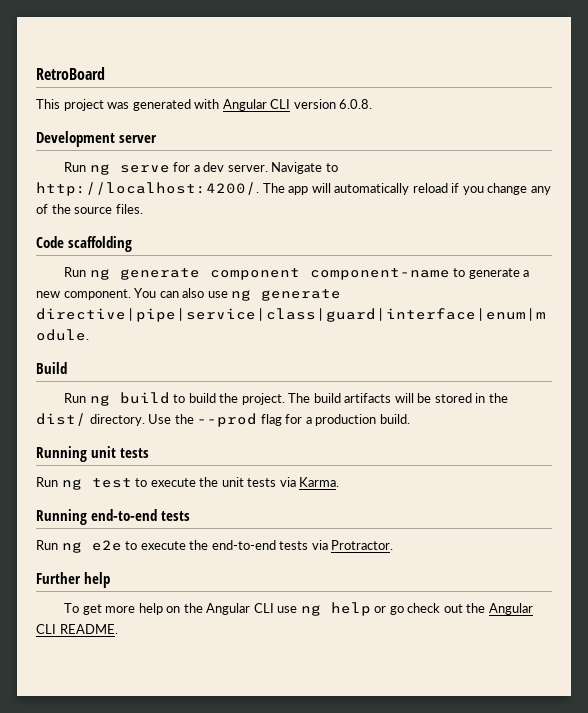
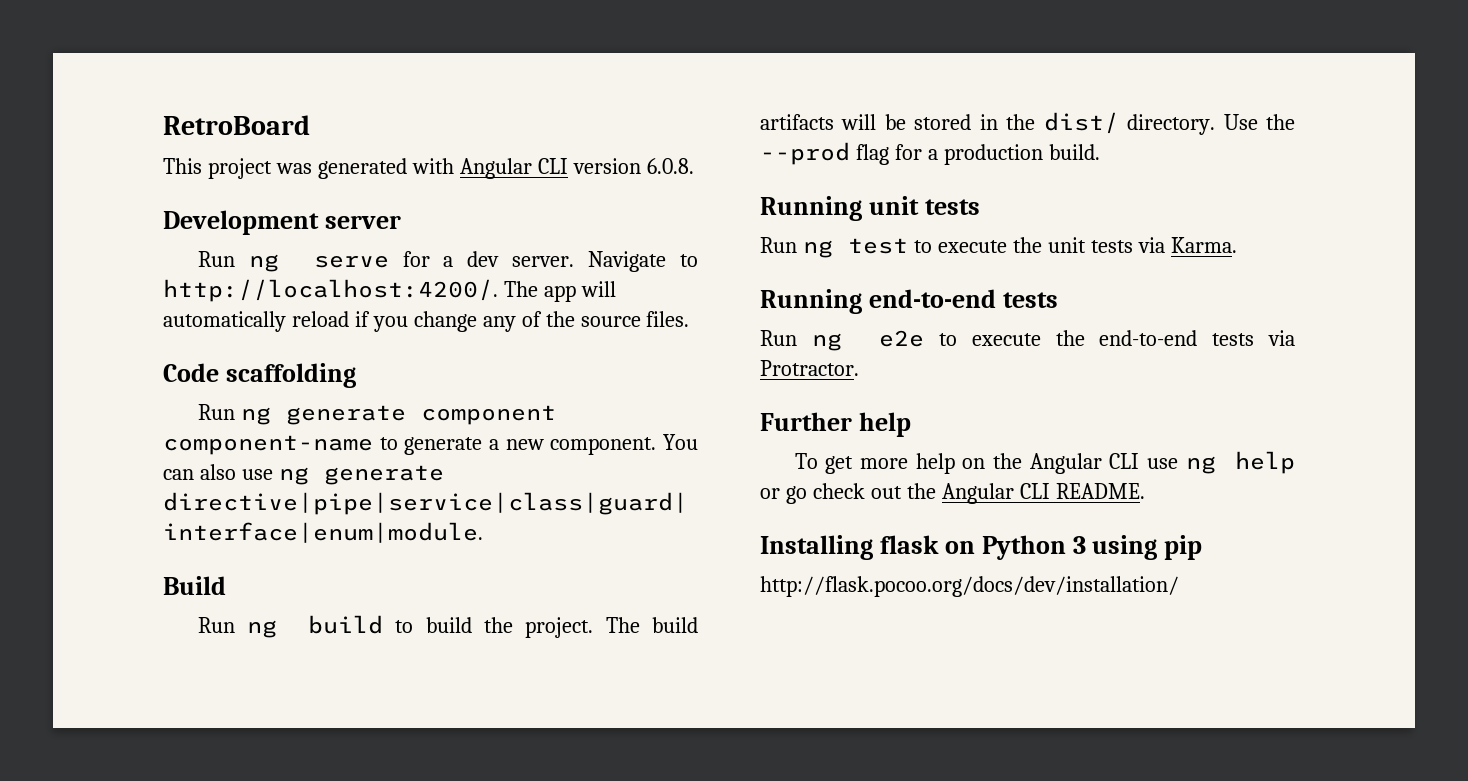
+ Installing flask on Python 3 using pip
+ http://flask.pocoo.org/docs/dev/installation/

